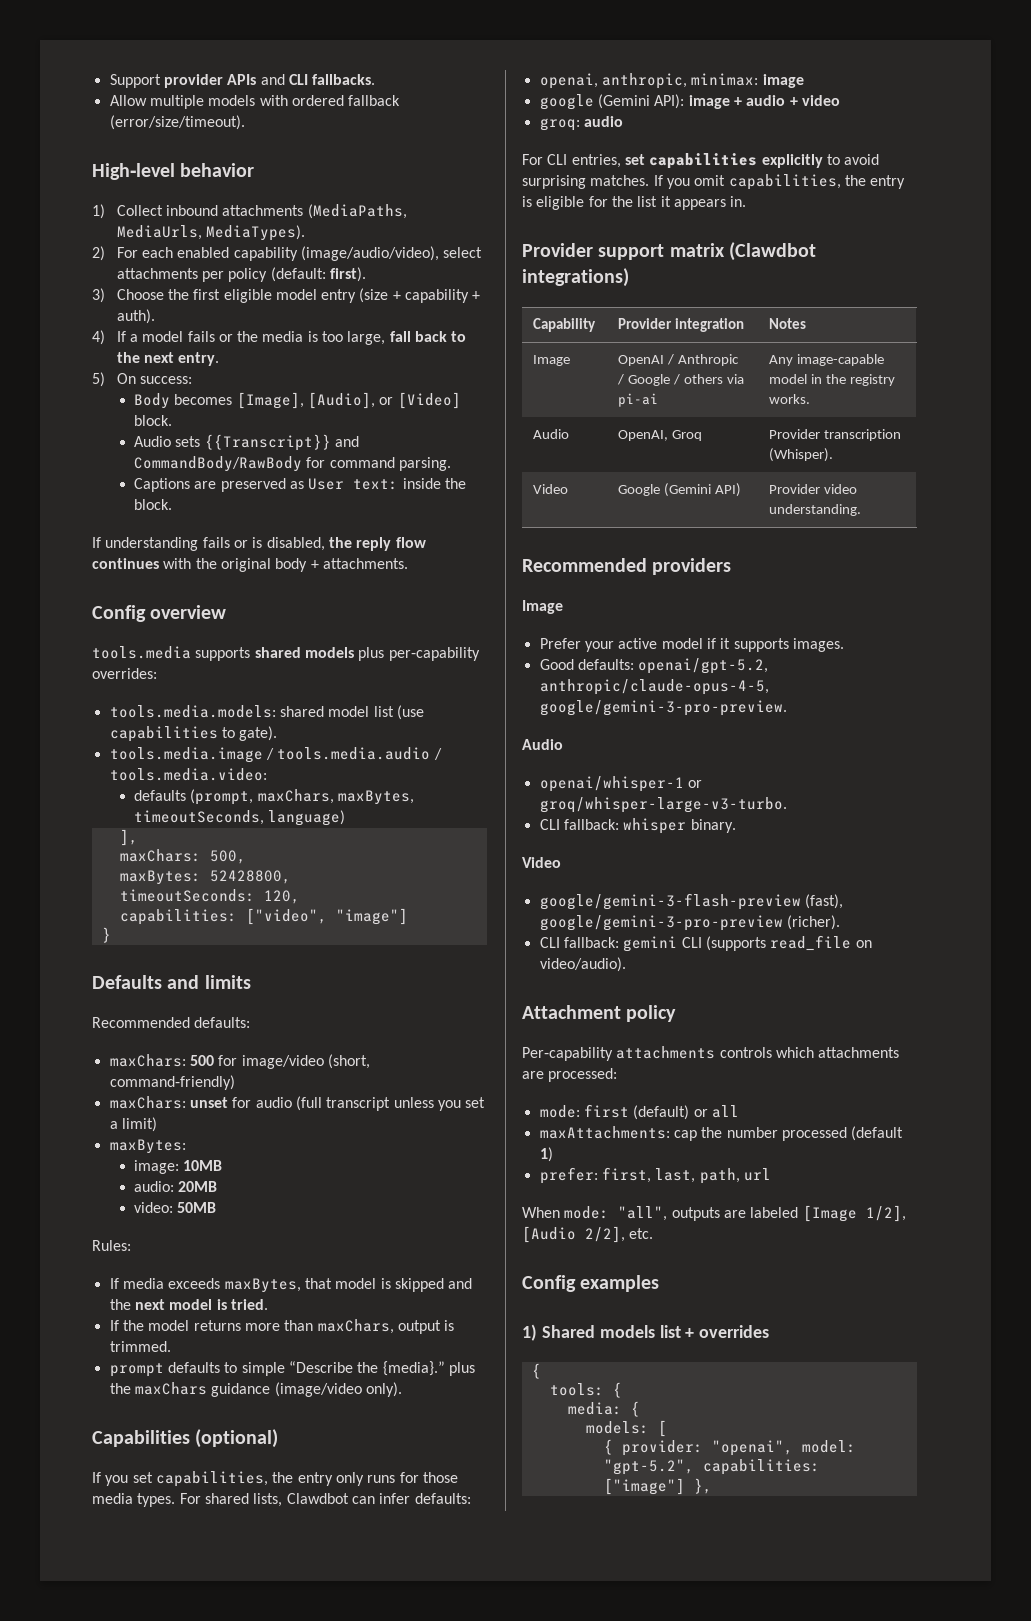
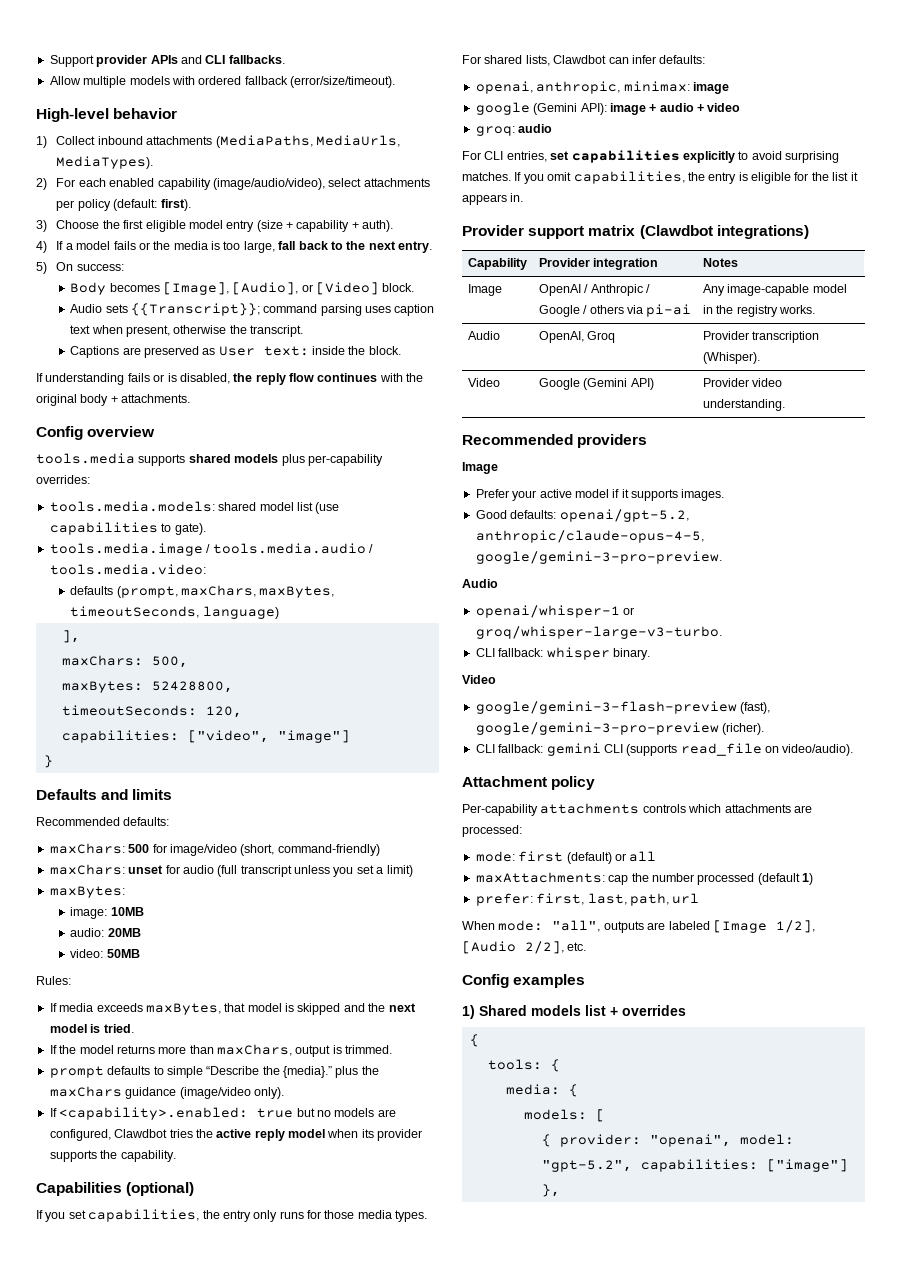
- Audio sets {{Transcript}} and CommandBody/RawBody for command parsing.
+ Audio sets {{Transcript}}; command parsing uses caption text when present, otherwise the transcript.
+ If <capability>.enabled: true but no models are configured, Clawdbot tries the active reply model when its provider supports the capability.

